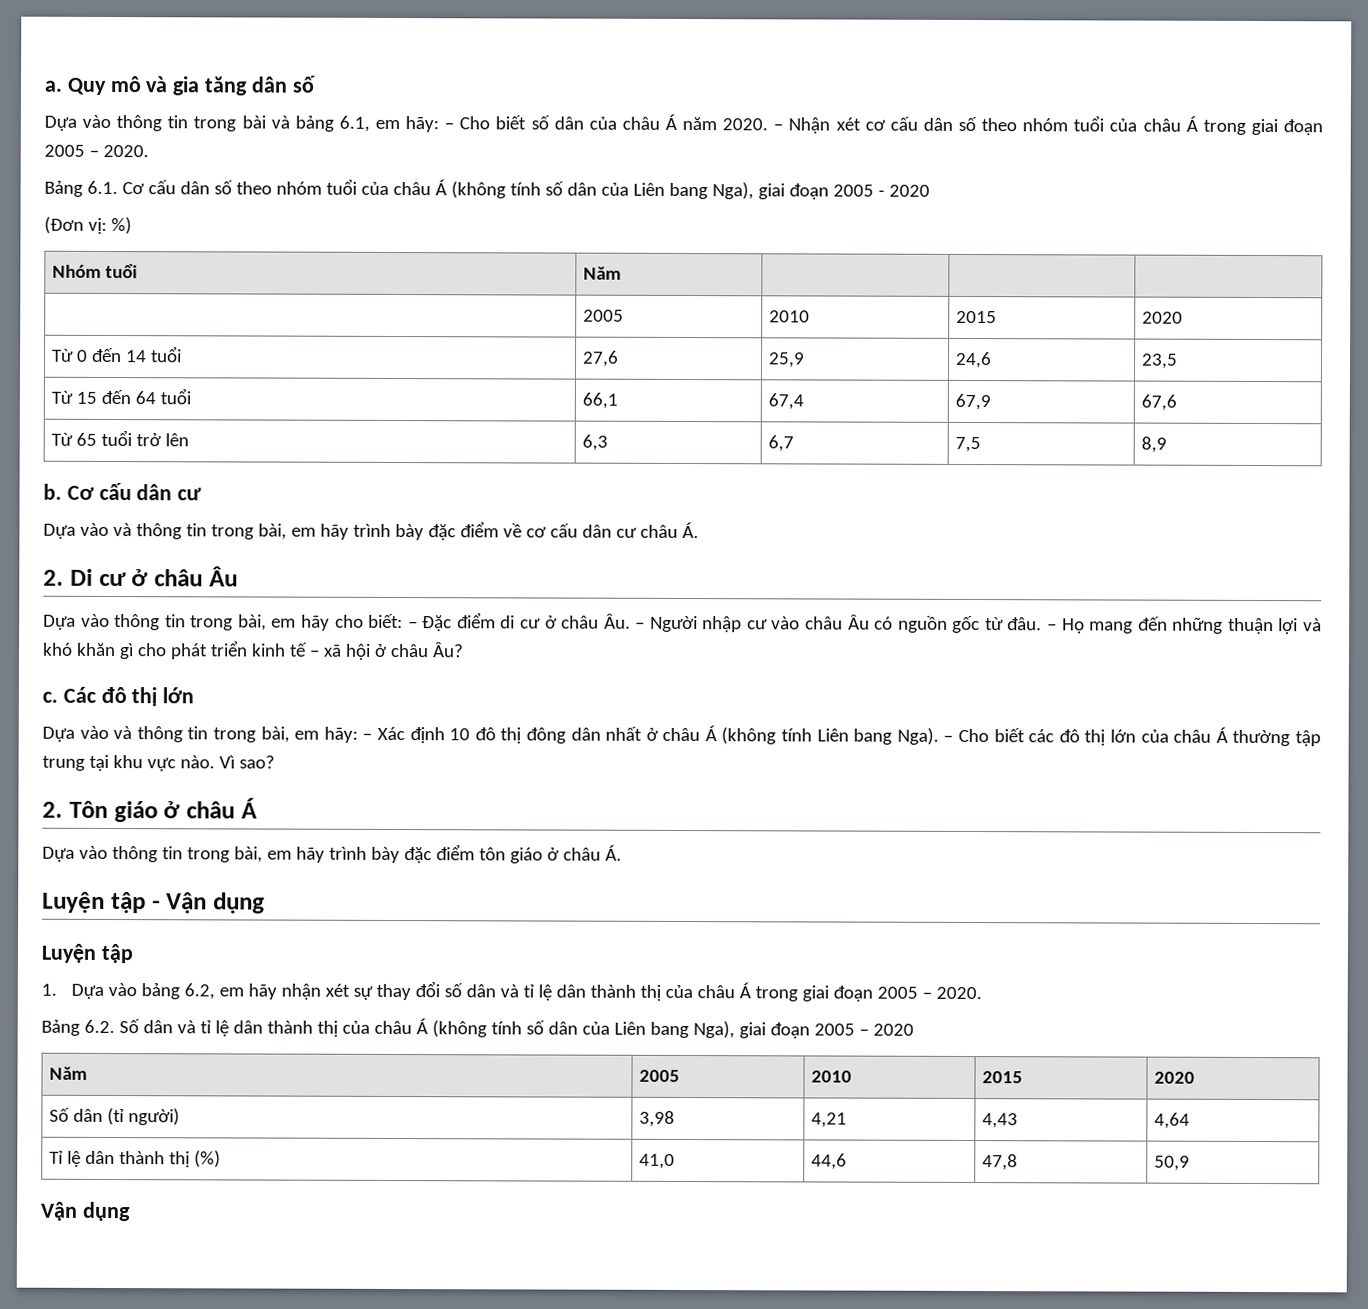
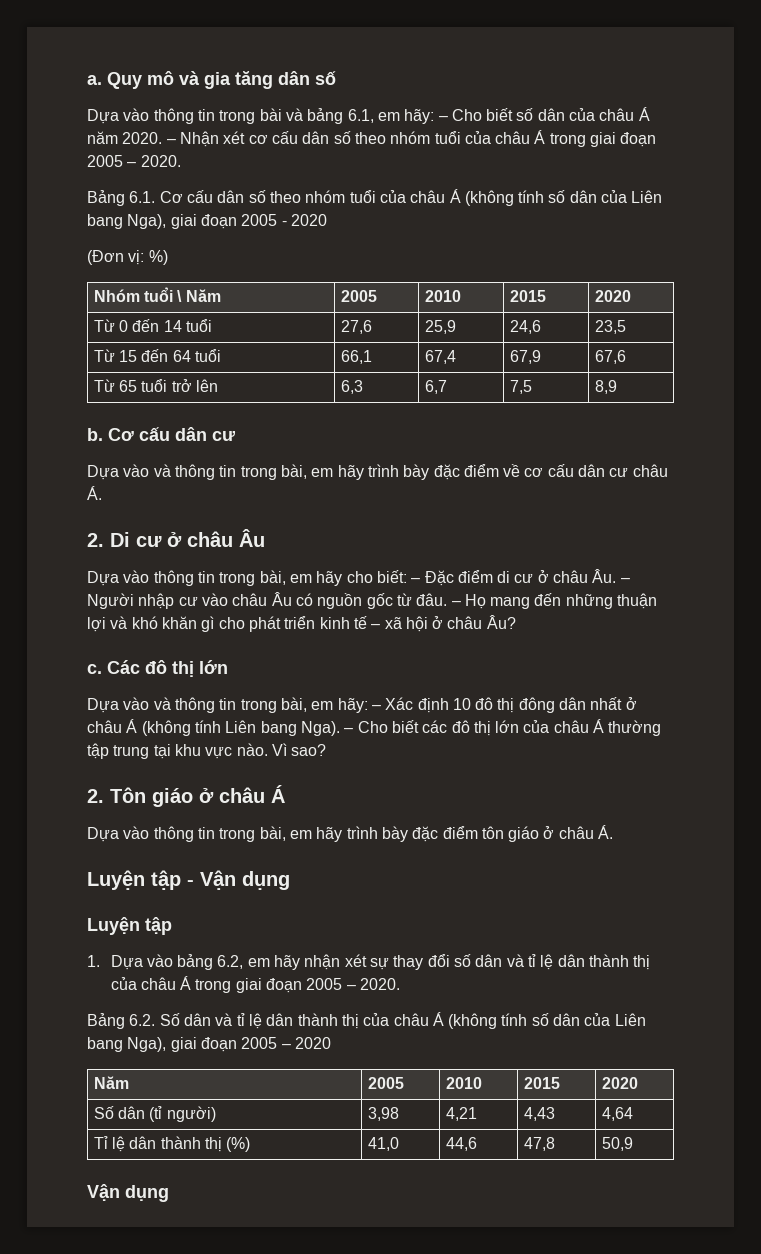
- Nhóm tuổi | Năm | | |
- | 2005 | 2010 | 2015 | 2020
+ Nhóm tuổi \ Năm | 2005 | 2010 | 2015 | 2020

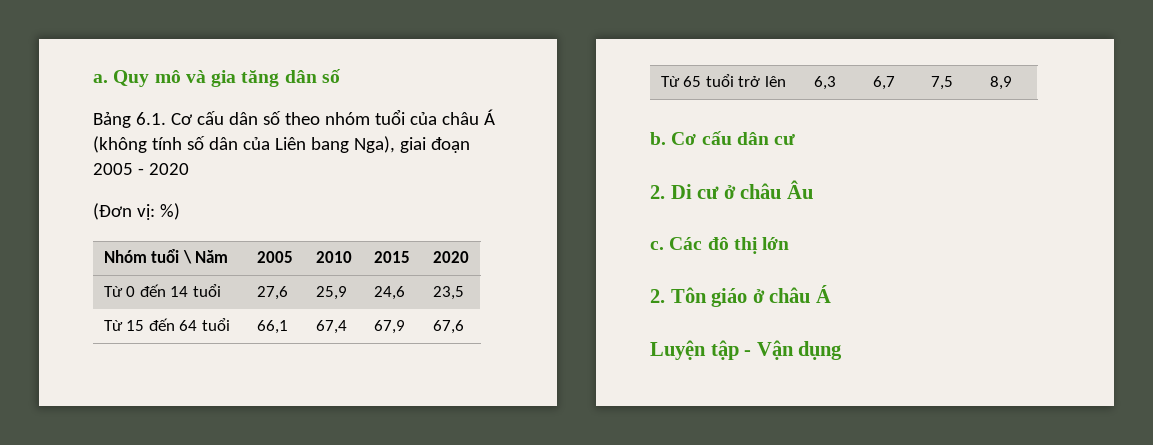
- Dựa vào thông tin trong bài và bảng 6.1, em hãy: – Cho biết số dân của châu Á năm 2020. – Nhận xét cơ cấu dân số theo nhóm tuổi của châu Á trong giai đoạn 2005 – 2020.
- Dựa vào và thông tin trong bài, em hãy trình bày đặc điểm về cơ cấu dân cư châu Á.
- Dựa vào thông tin trong bài, em hãy cho biết: – Đặc điểm di cư ở châu Âu. – Người nhập cư vào châu Âu có nguồn gốc từ đâu. – Họ mang đến những thuận lợi và khó khăn gì cho phát triển kinh tế – xã hội ở châu Âu?
- Dựa vào và thông tin trong bài, em hãy: – Xác định 10 đô thị đông dân nhất ở châu Á (không tính Liên bang Nga). – Cho biết các đô thị lớn của châu Á thường tập trung tại khu vực nào. Vì sao?
- Dựa vào thông tin trong bài, em hãy trình bày đặc điểm tôn giáo ở châu Á.
  Luyện tập - Vận dụng
- Luyện tập
- 1. Dựa vào bảng 6.2, em hãy nhận xét sự thay đổi số dân và tỉ lệ dân thành thị của châu Á trong giai đoạn 2005 – 2020.
- Bảng 6.2. Số dân và tỉ lệ dân thành thị của châu Á (không tính số dân của Liên bang Nga), giai đoạn 2005 – 2020
- Năm | 2005 | 2010 | 2015 | 2020
- Số dân (tỉ người) | 3,98 | 4,21 | 4,43 | 4,64
- Tỉ lệ dân thành thị (%) | 41,0 | 44,6 | 47,8 | 50,9
- Vận dụng

